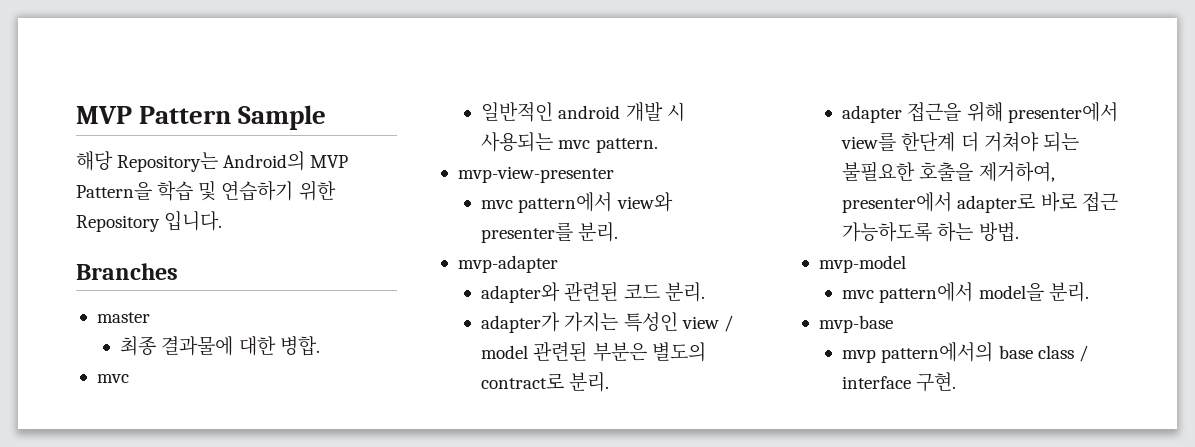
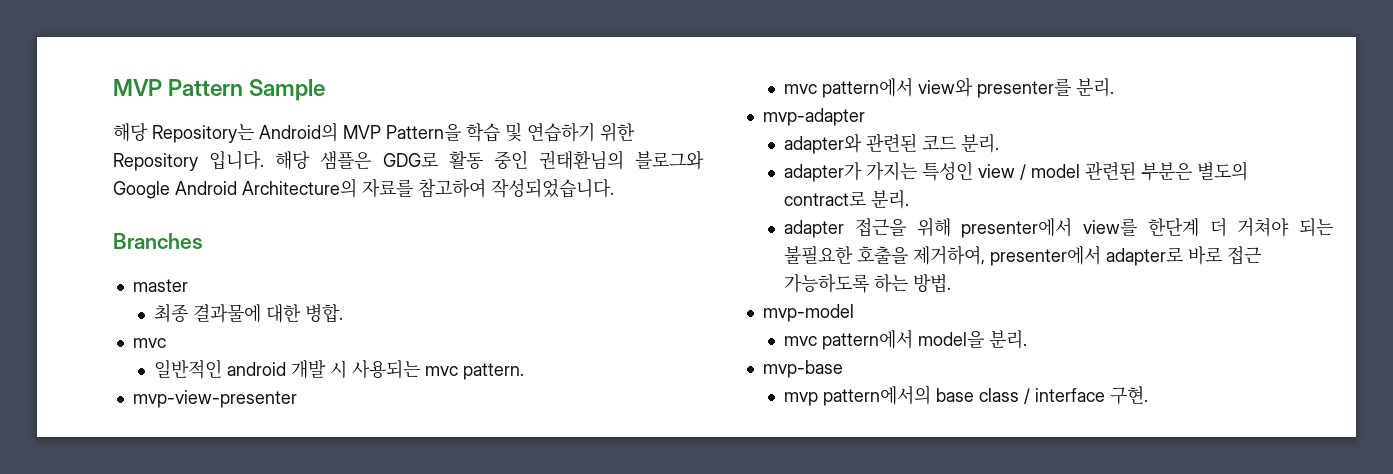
+ 해당 샘플은 GDG로 활동 중인 권태환님의 블로그와 Google Android Architecture의 자료를 참고하여 작성되었습니다.

